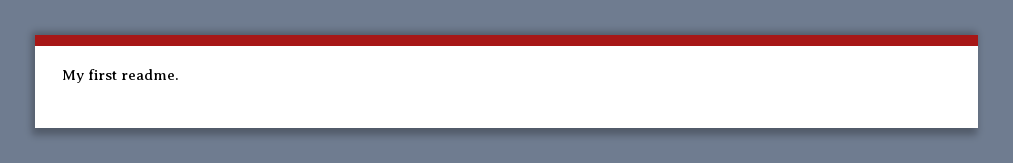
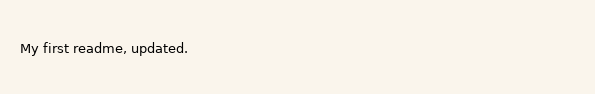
- My first readme.
+ My first readme, updated.

